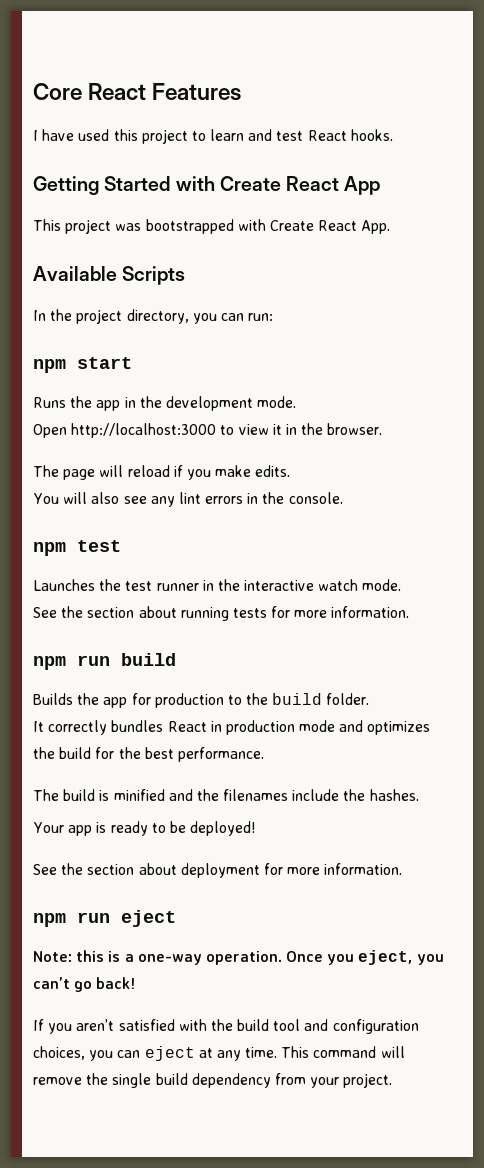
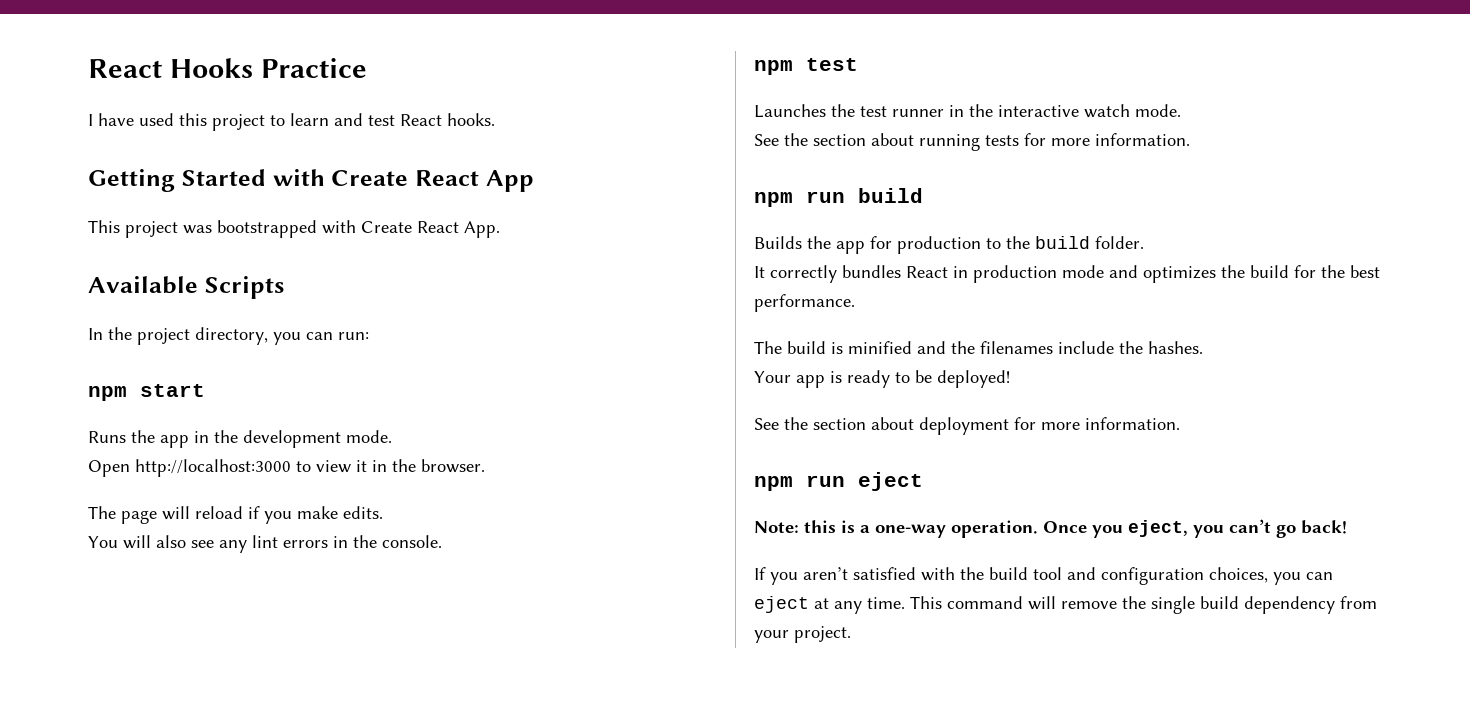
- Core React Features
+ React Hooks Practice

